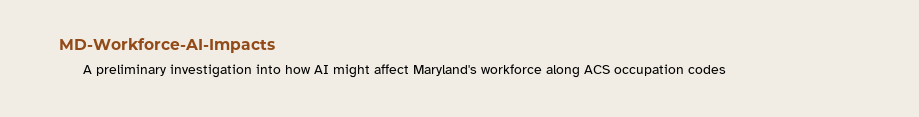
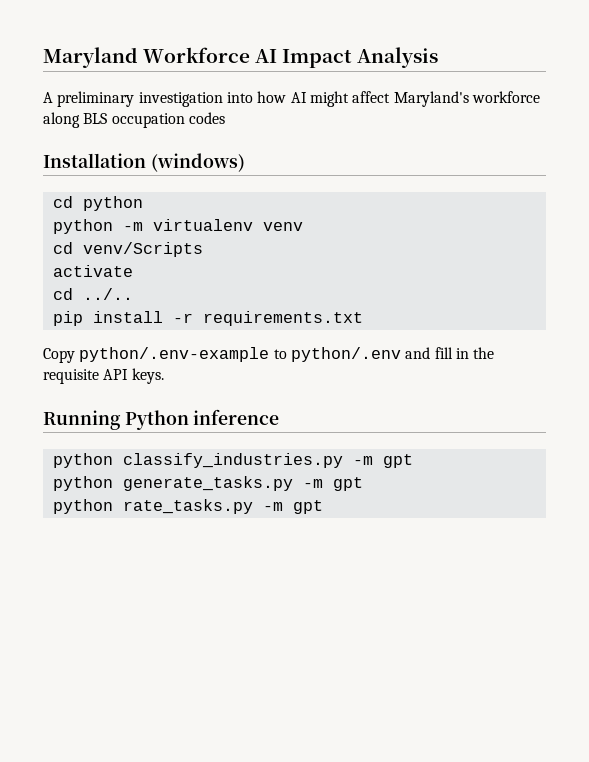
- MD-Workforce-AI-Impacts
+ Maryland Workforce AI Impact Analysis
- A preliminary investigation into how AI might affect Maryland's workforce along ACS occupation codes
+ A preliminary investigation into how AI might affect Maryland's workforce along BLS occupation codes
+ Installation (windows)
+ cd python
+ python -m virtualenv venv
+ cd venv/Scripts
+ activate
+ cd ../..
+ pip install -r requirements.txt
+ Copy python/.env-example to python/.env and fill in the requisite API keys.
+ Running Python inference
+ python classify_industries.py -m gpt
+ python generate_tasks.py -m gpt
+ python rate_tasks.py -m gpt

